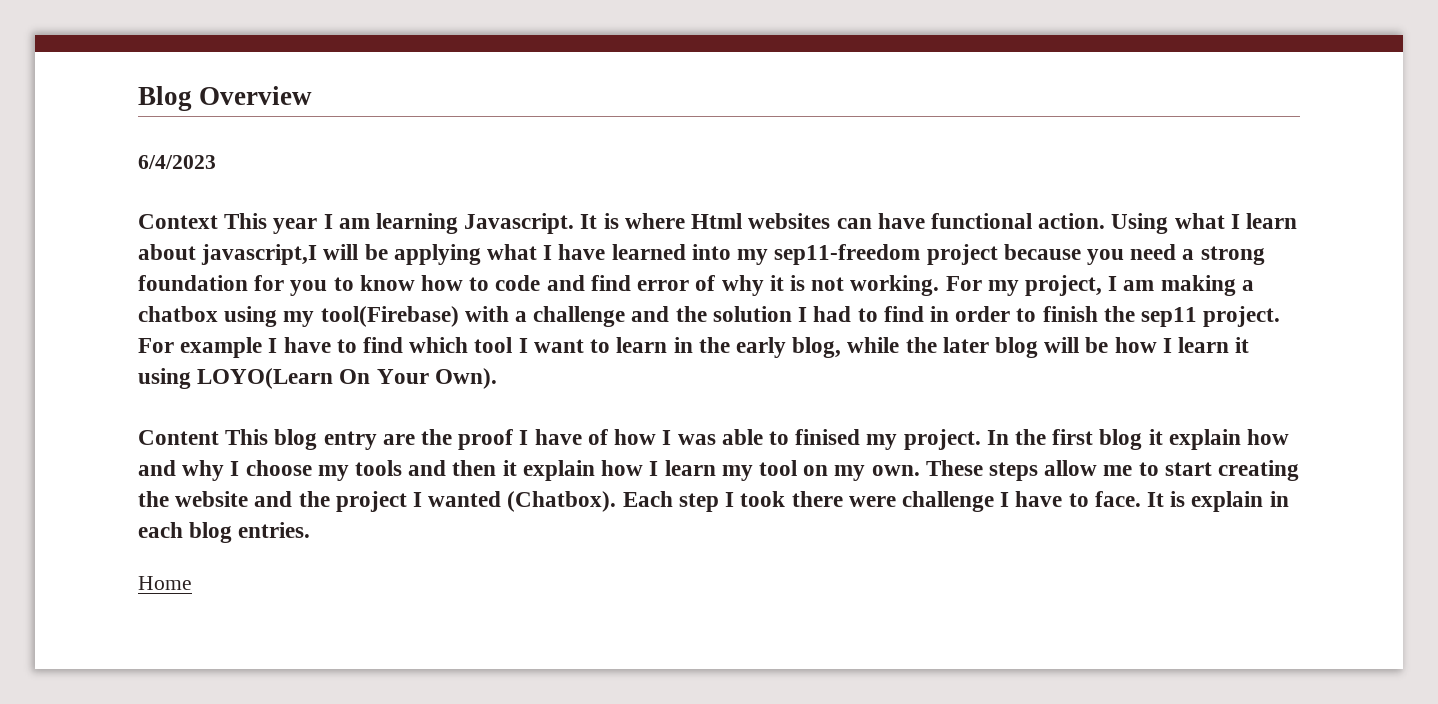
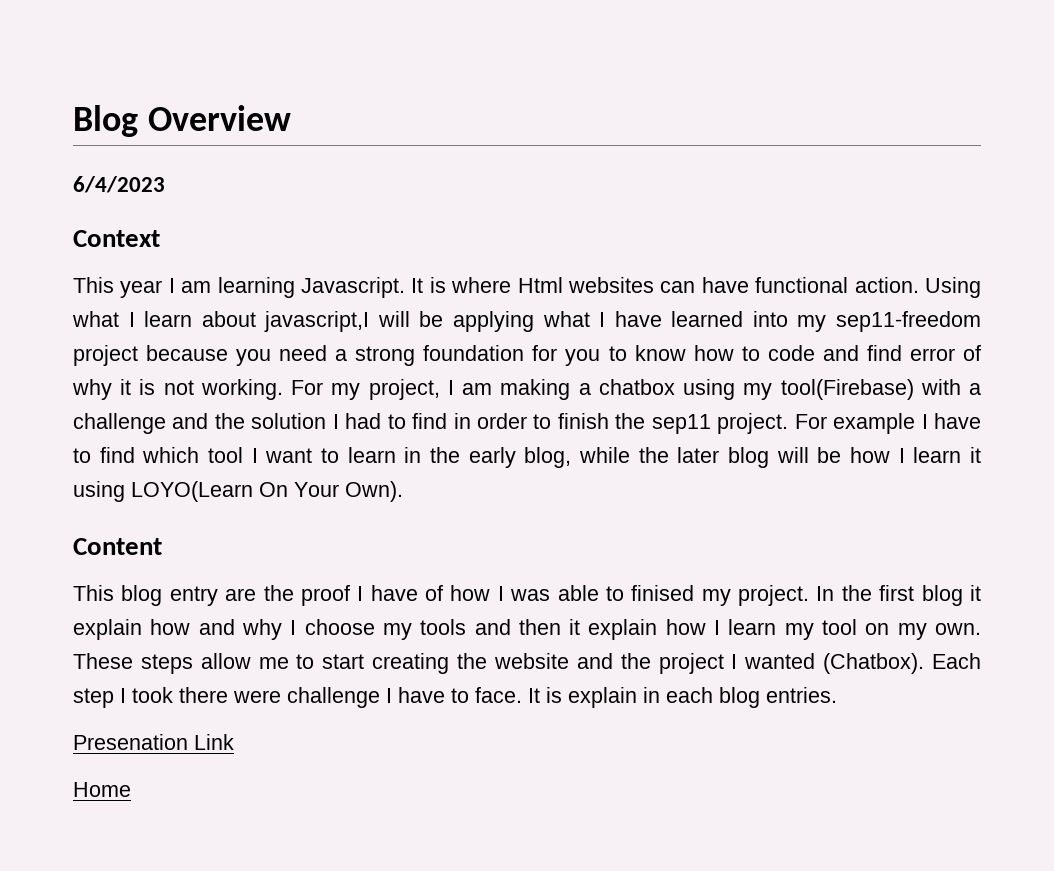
- Context This year I am learning Javascript.
+ Context
+ This year I am learning Javascript.
- Content This blog entry are the proof I have of how I was able to finised my project.
+ Content
+ This blog entry are the proof I have of how I was able to finised my project.
+ Presenation Link

